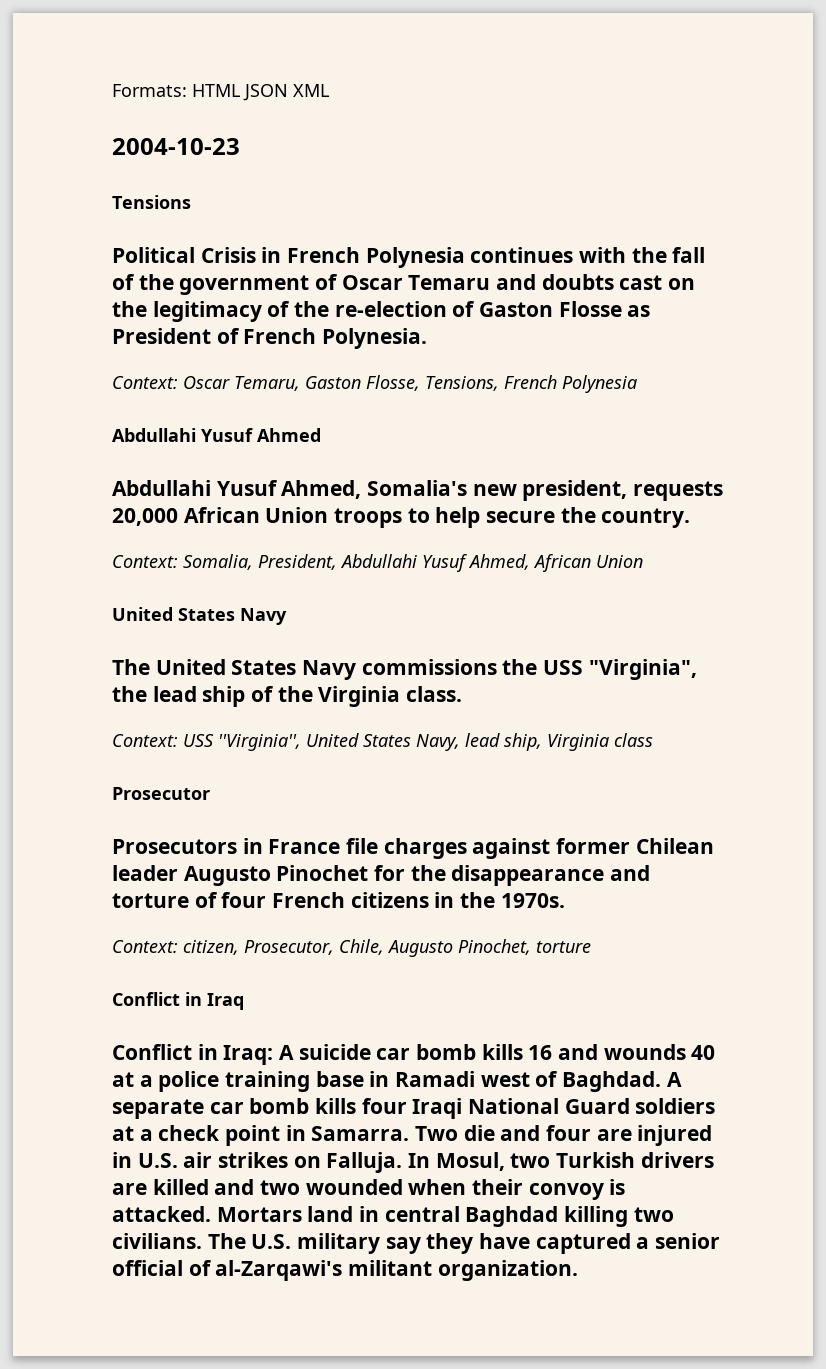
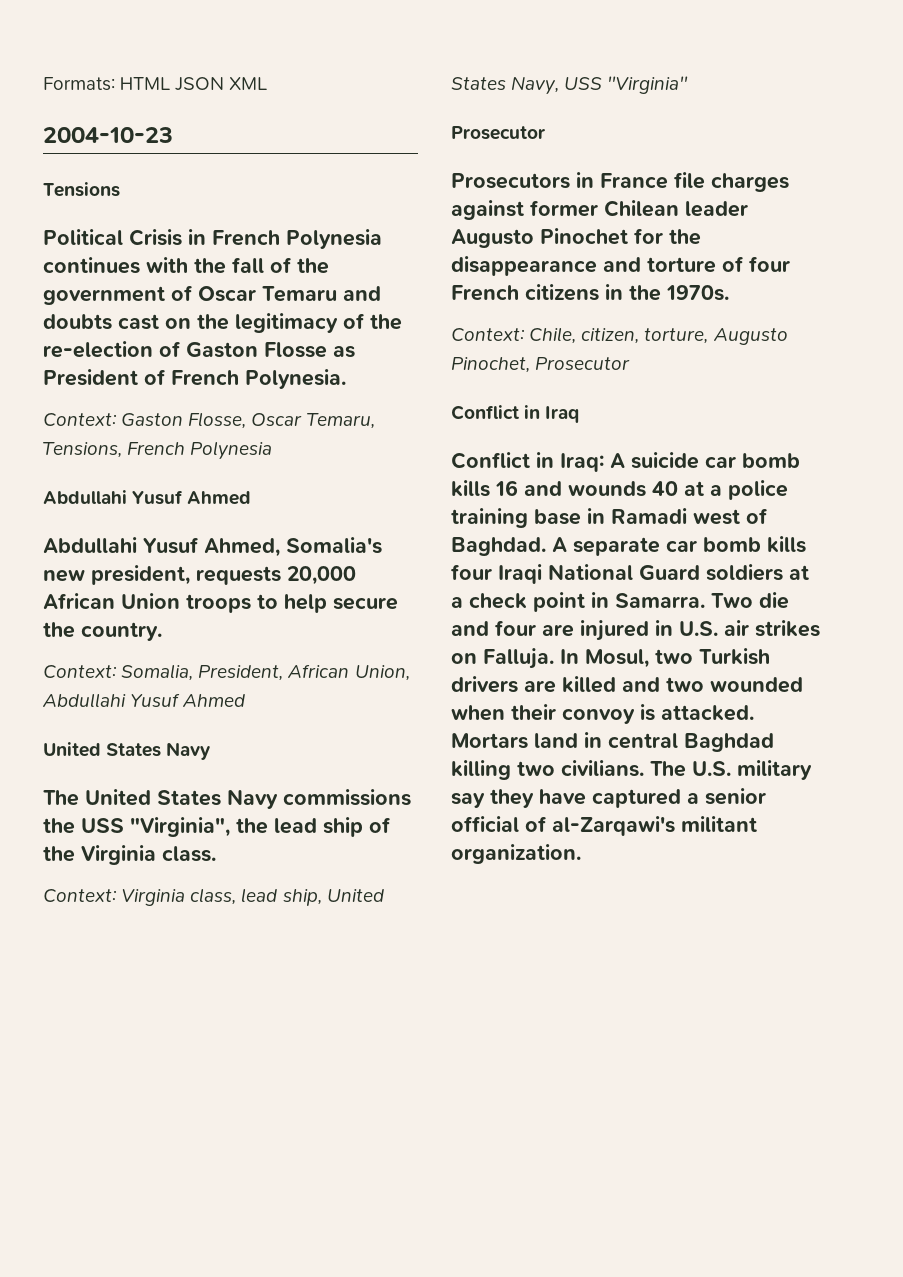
- Context: Oscar Temaru, Gaston Flosse, Tensions, French Polynesia
+ Context: Gaston Flosse, Oscar Temaru, Tensions, French Polynesia
- Context: Somalia, President, Abdullahi Yusuf Ahmed, African Union
+ Context: Somalia, President, African Union, Abdullahi Yusuf Ahmed
- Context: USS ''Virginia'', United States Navy, lead ship, Virginia class
+ Context: Virginia class, lead ship, United States Navy, USS ''Virginia''
- Context: citizen, Prosecutor, Chile, Augusto Pinochet, torture
+ Context: Chile, citizen, torture, Augusto Pinochet, Prosecutor

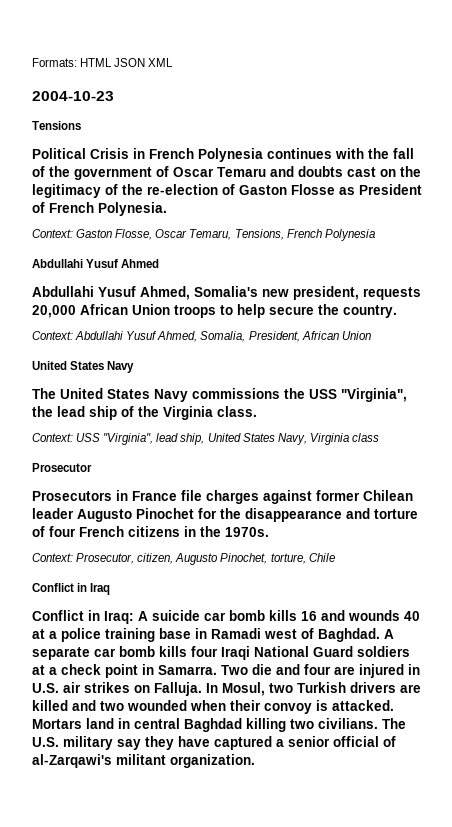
- Context: Somalia, President, African Union, Abdullahi Yusuf Ahmed
+ Context: Abdullahi Yusuf Ahmed, Somalia, President, African Union
- Context: Virginia class, lead ship, United States Navy, USS ''Virginia''
+ Context: USS ''Virginia'', lead ship, United States Navy, Virginia class
- Context: Chile, citizen, torture, Augusto Pinochet, Prosecutor
+ Context: Prosecutor, citizen, Augusto Pinochet, torture, Chile

